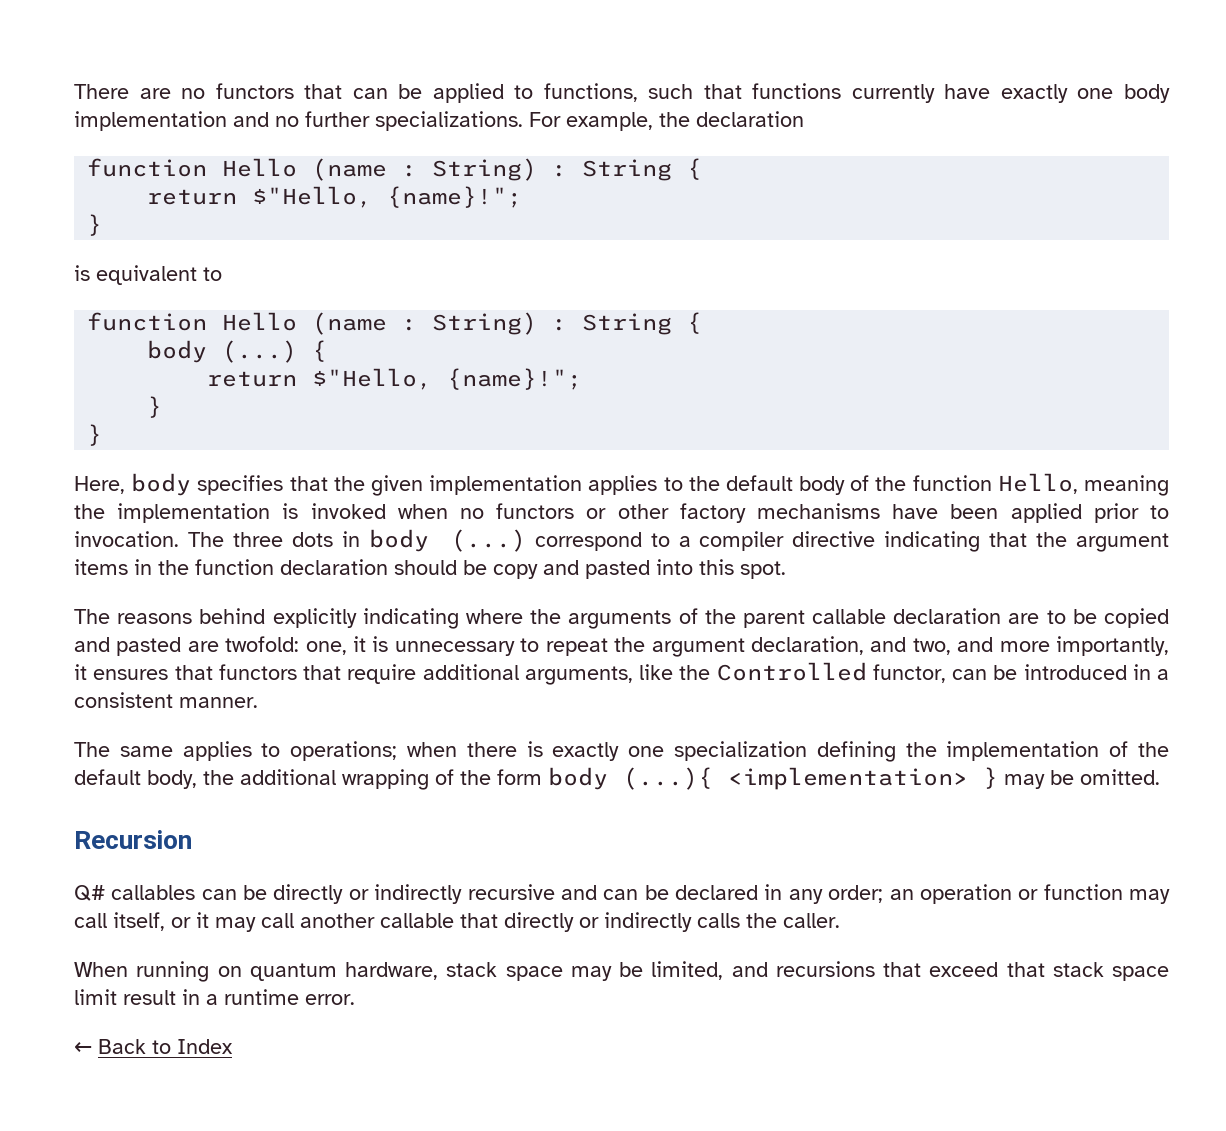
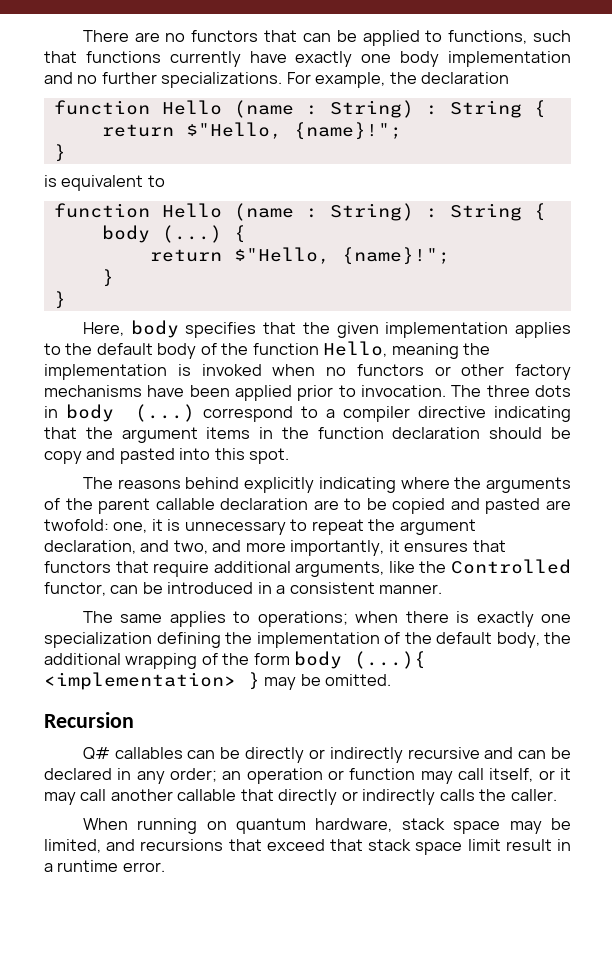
- ← Back to Index

